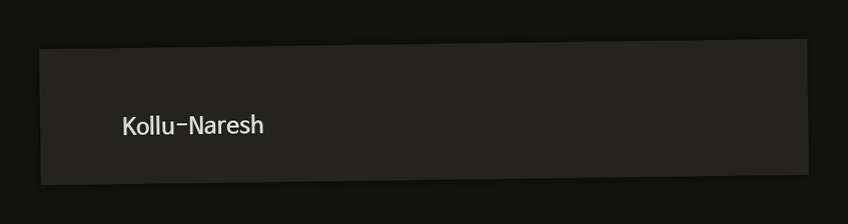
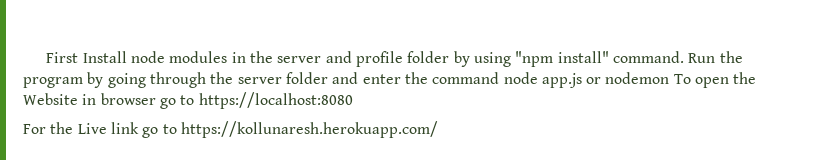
- Kollu-Naresh
+ First Install node modules in the server and profile folder by using "npm install" command. Run the program by going through the server folder and enter the command node app.js or nodemon To open the Website in browser go to https://localhost:8080
+ For the Live link go to https://kollunaresh.herokuapp.com/

